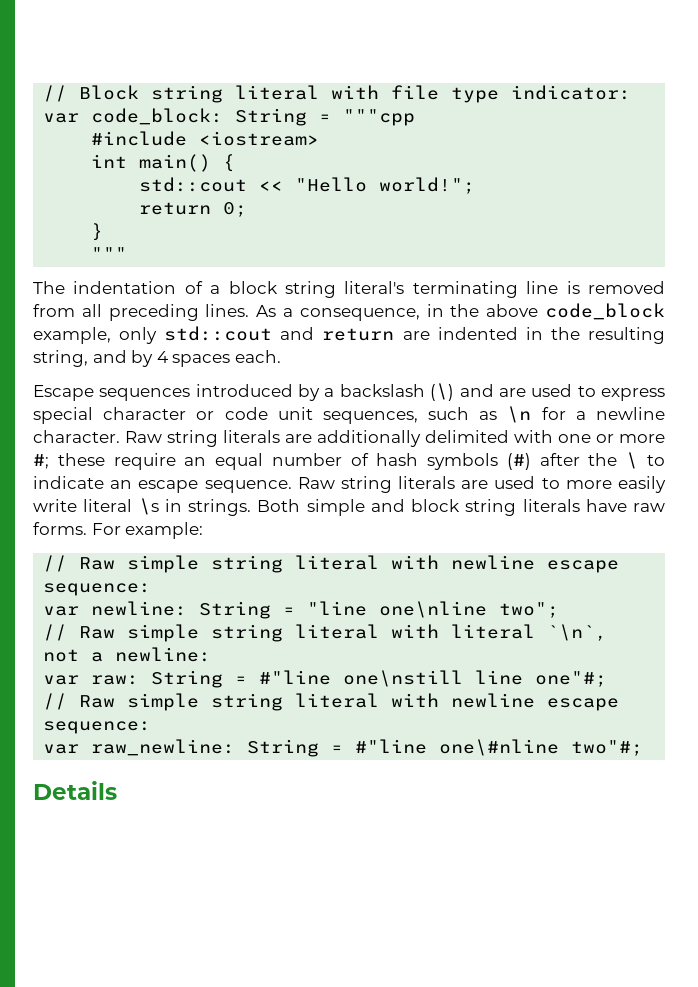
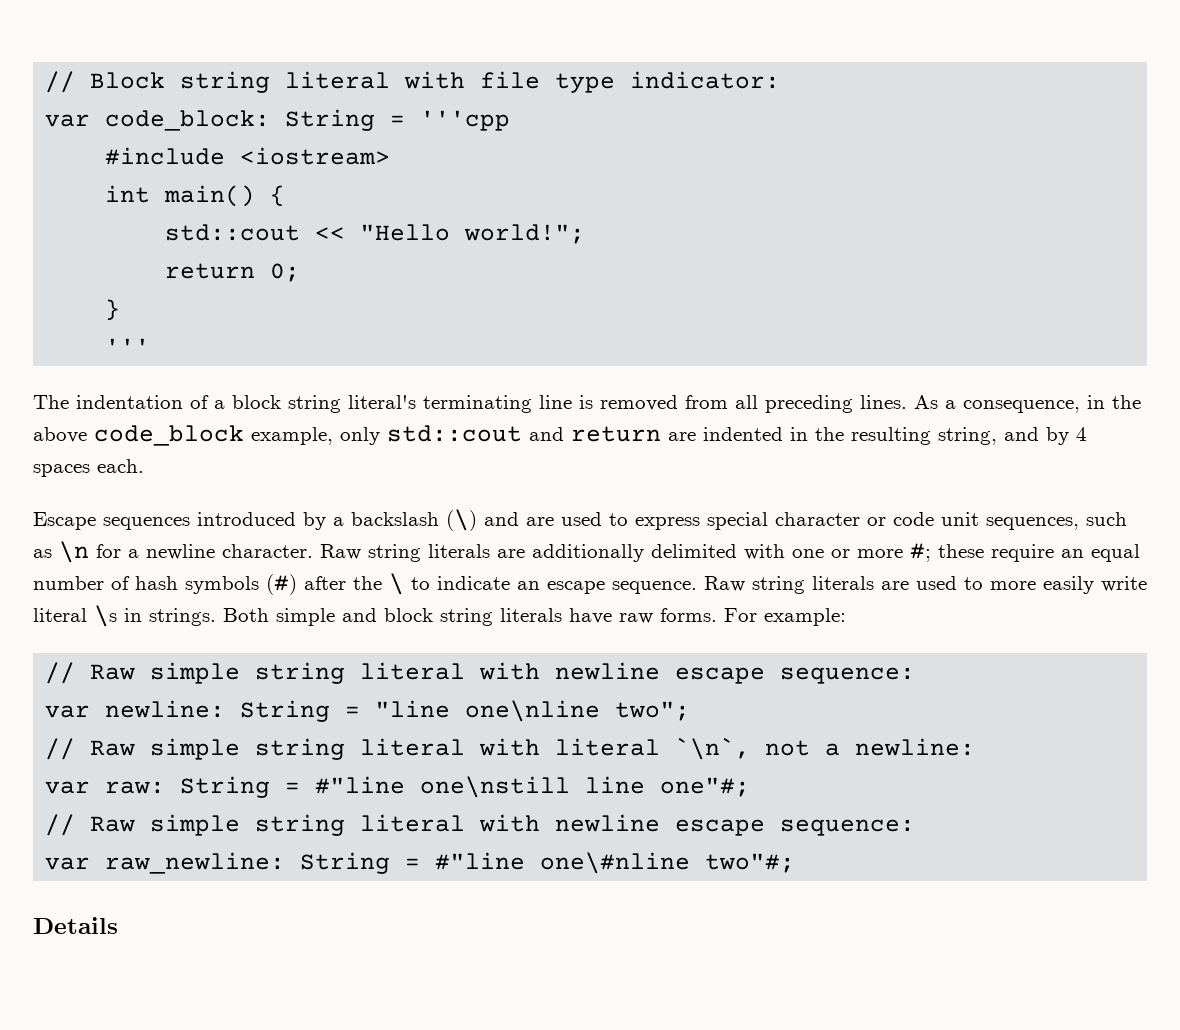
- var code_block: String = """cpp
+ var code_block: String = '''cpp
- """
+ '''

